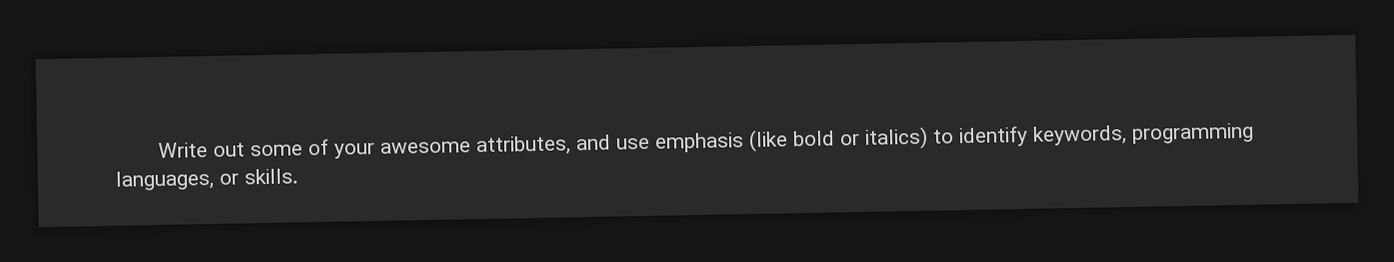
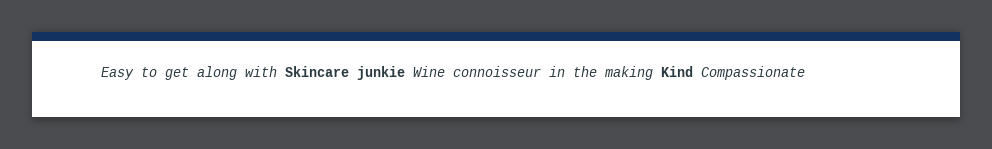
- Write out some of your awesome attributes, and use emphasis (like bold or italics) to identify keywords, programming languages, or skills.
+ Easy to get along with Skincare junkie Wine connoisseur in the making Kind Compassionate

